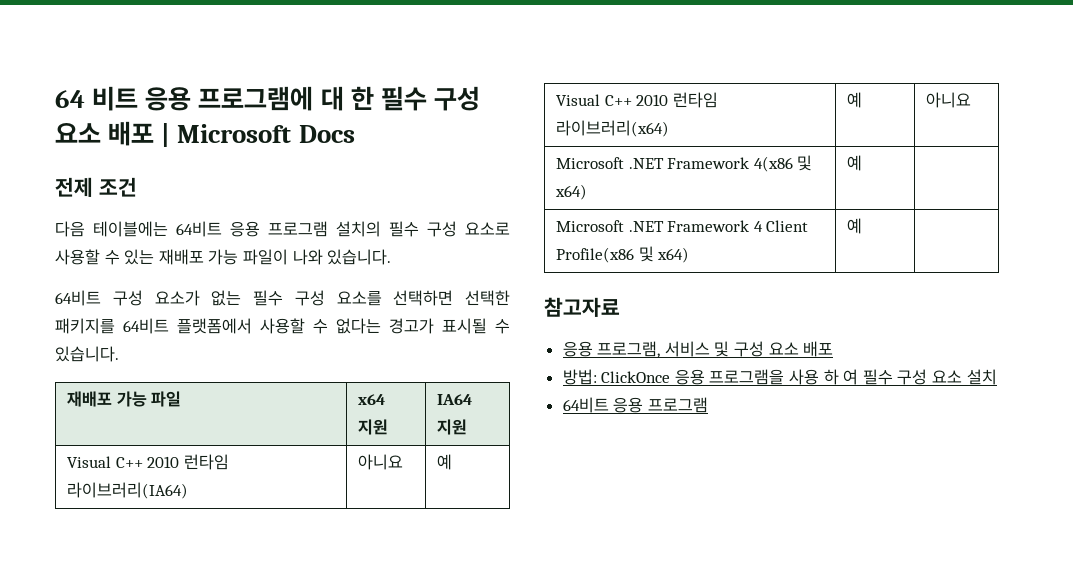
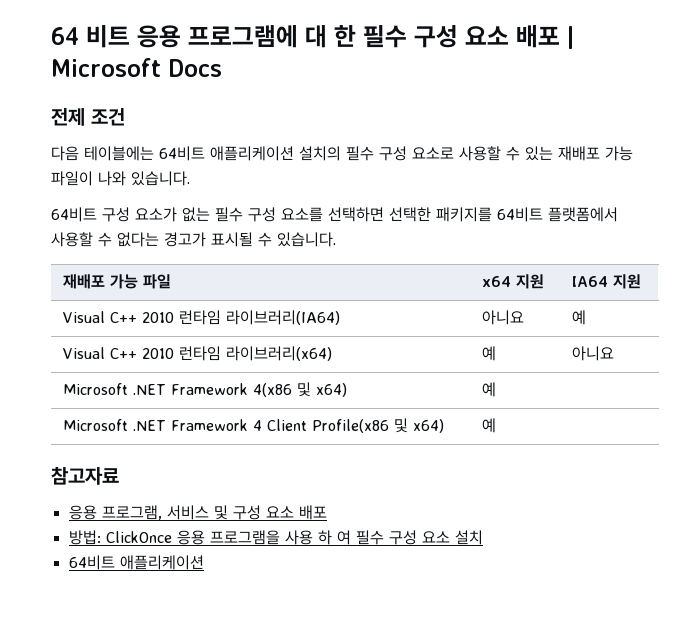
- 다음 테이블에는 64비트 응용 프로그램 설치의 필수 구성 요소로 사용할 수 있는 재배포 가능 파일이 나와 있습니다.
+ 다음 테이블에는 64비트 애플리케이션 설치의 필수 구성 요소로 사용할 수 있는 재배포 가능 파일이 나와 있습니다.
  방법: ClickOnce 응용 프로그램을 사용 하 여 필수 구성 요소 설치
- 64비트 응용 프로그램
+ 64비트 애플리케이션

